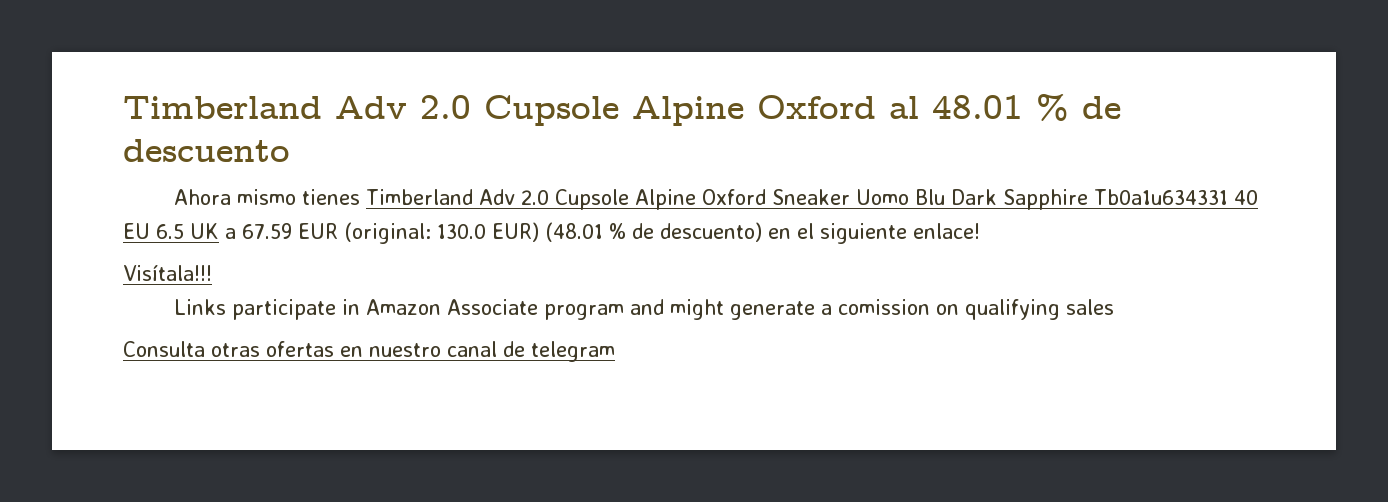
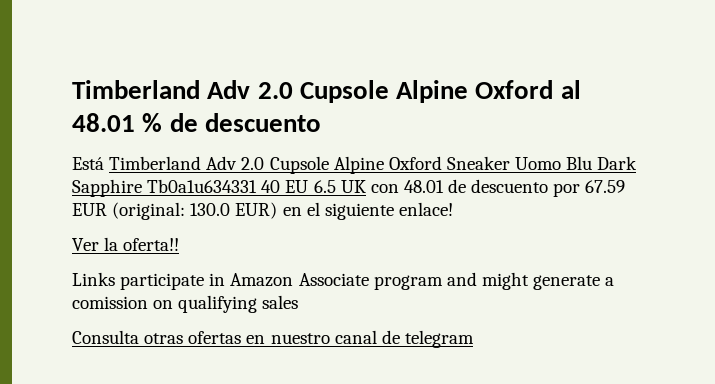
- Ahora mismo tienes Timberland Adv 2.0 Cupsole Alpine Oxford Sneaker Uomo Blu Dark Sapphire Tb0a1u634331 40 EU 6.5 UK a 67.59 EUR (original: 130.0 EUR) (48.01 % de descuento) en el siguiente enlace!
+ Está Timberland Adv 2.0 Cupsole Alpine Oxford Sneaker Uomo Blu Dark Sapphire Tb0a1u634331 40 EU 6.5 UK con 48.01 de descuento por 67.59 EUR (original: 130.0 EUR) en el siguiente enlace!
- Visítala!!!
+ Ver la oferta!!

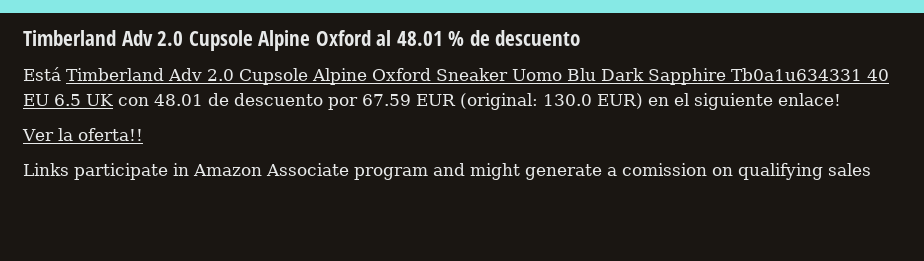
- Consulta otras ofertas en nuestro canal de telegram

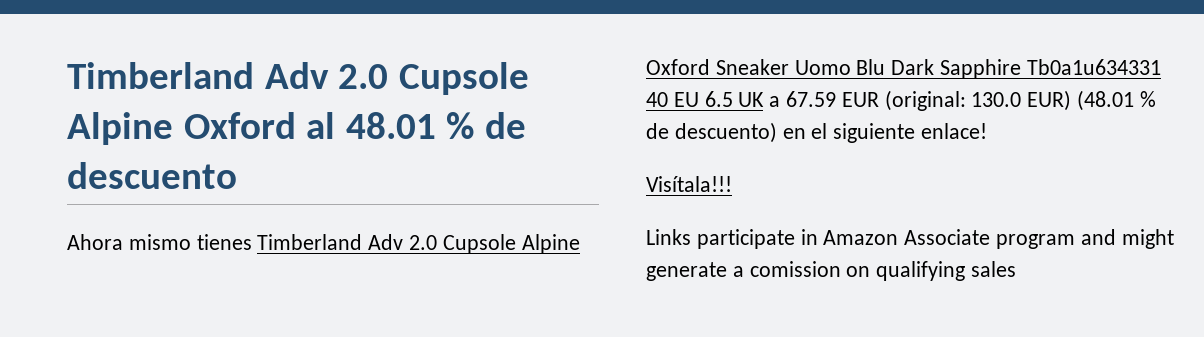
- Está Timberland Adv 2.0 Cupsole Alpine Oxford Sneaker Uomo Blu Dark Sapphire Tb0a1u634331 40 EU 6.5 UK con 48.01 de descuento por 67.59 EUR (original: 130.0 EUR) en el siguiente enlace!
+ Ahora mismo tienes Timberland Adv 2.0 Cupsole Alpine Oxford Sneaker Uomo Blu Dark Sapphire Tb0a1u634331 40 EU 6.5 UK a 67.59 EUR (original: 130.0 EUR) (48.01 % de descuento) en el siguiente enlace!
- Ver la oferta!!
+ Visítala!!!

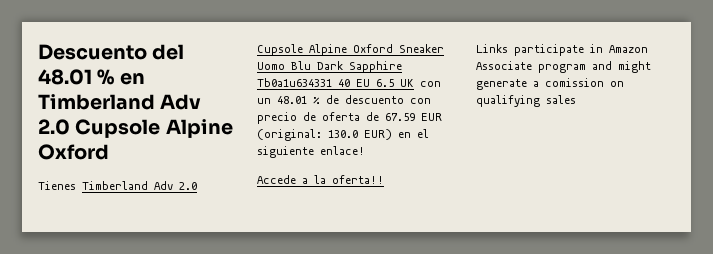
- Timberland Adv 2.0 Cupsole Alpine Oxford al 48.01 % de descuento
- Ahora mismo tienes Timberland Adv 2.0 Cupsole Alpine Oxford Sneaker Uomo Blu Dark Sapphire Tb0a1u634331 40 EU 6.5 UK a 67.59 EUR (original: 130.0 EUR) (48.01 % de descuento) en el siguiente enlace!
+ Descuento del 48.01 % en Timberland Adv 2.0 Cupsole Alpine Oxford
+ Tienes Timberland Adv 2.0 Cupsole Alpine Oxford Sneaker Uomo Blu Dark Sapphire Tb0a1u634331 40 EU 6.5 UK con un 48.01 % de descuento con precio de oferta de 67.59 EUR (original: 130.0 EUR) en el siguiente enlace!
- Visítala!!!
+ Accede a la oferta!!

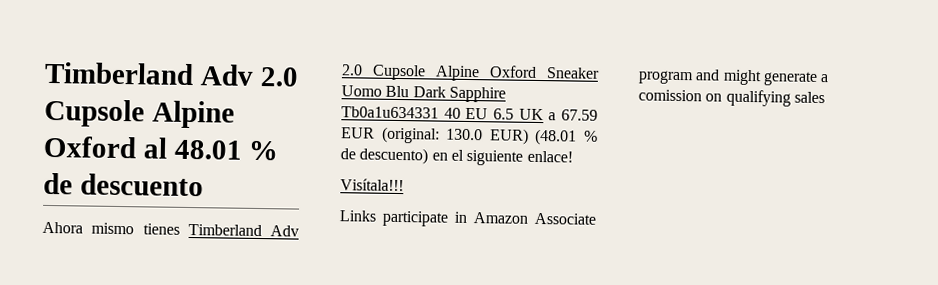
- Descuento del 48.01 % en Timberland Adv 2.0 Cupsole Alpine Oxford
- Tienes Timberland Adv 2.0 Cupsole Alpine Oxford Sneaker Uomo Blu Dark Sapphire Tb0a1u634331 40 EU 6.5 UK con un 48.01 % de descuento con precio de oferta de 67.59 EUR (original: 130.0 EUR) en el siguiente enlace!
+ Timberland Adv 2.0 Cupsole Alpine Oxford al 48.01 % de descuento
+ Ahora mismo tienes Timberland Adv 2.0 Cupsole Alpine Oxford Sneaker Uomo Blu Dark Sapphire Tb0a1u634331 40 EU 6.5 UK a 67.59 EUR (original: 130.0 EUR) (48.01 % de descuento) en el siguiente enlace!
- Accede a la oferta!!
+ Visítala!!!

